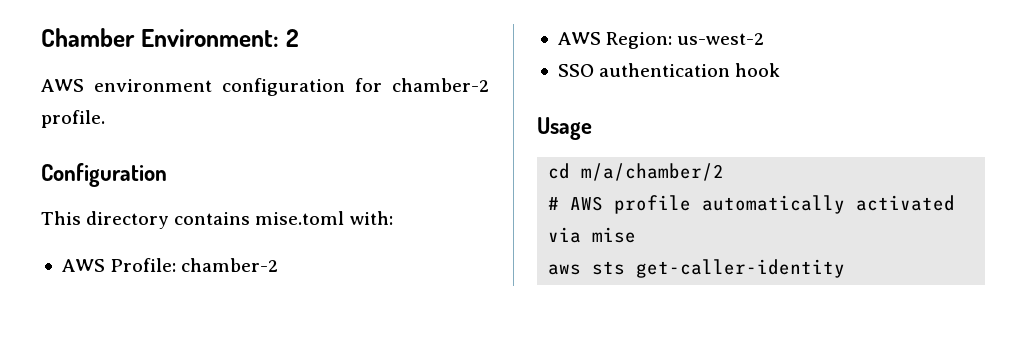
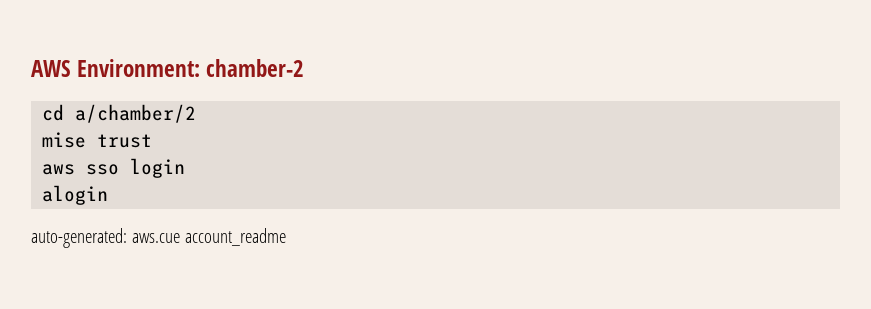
- Chamber Environment: 2
- AWS environment configuration for chamber-2 profile.
- Configuration
- This directory contains mise.toml with:
- AWS Profile: chamber-2
- AWS Region: us-west-2
- SSO authentication hook
- Usage
- cd m/a/chamber/2
- # AWS profile automatically activated via mise
+ AWS Environment: chamber-2
+ cd a/chamber/2
+ mise trust
- aws sts get-caller-identity
+ aws sso login
+ alogin
+ auto-generated: aws.cue account_readme

